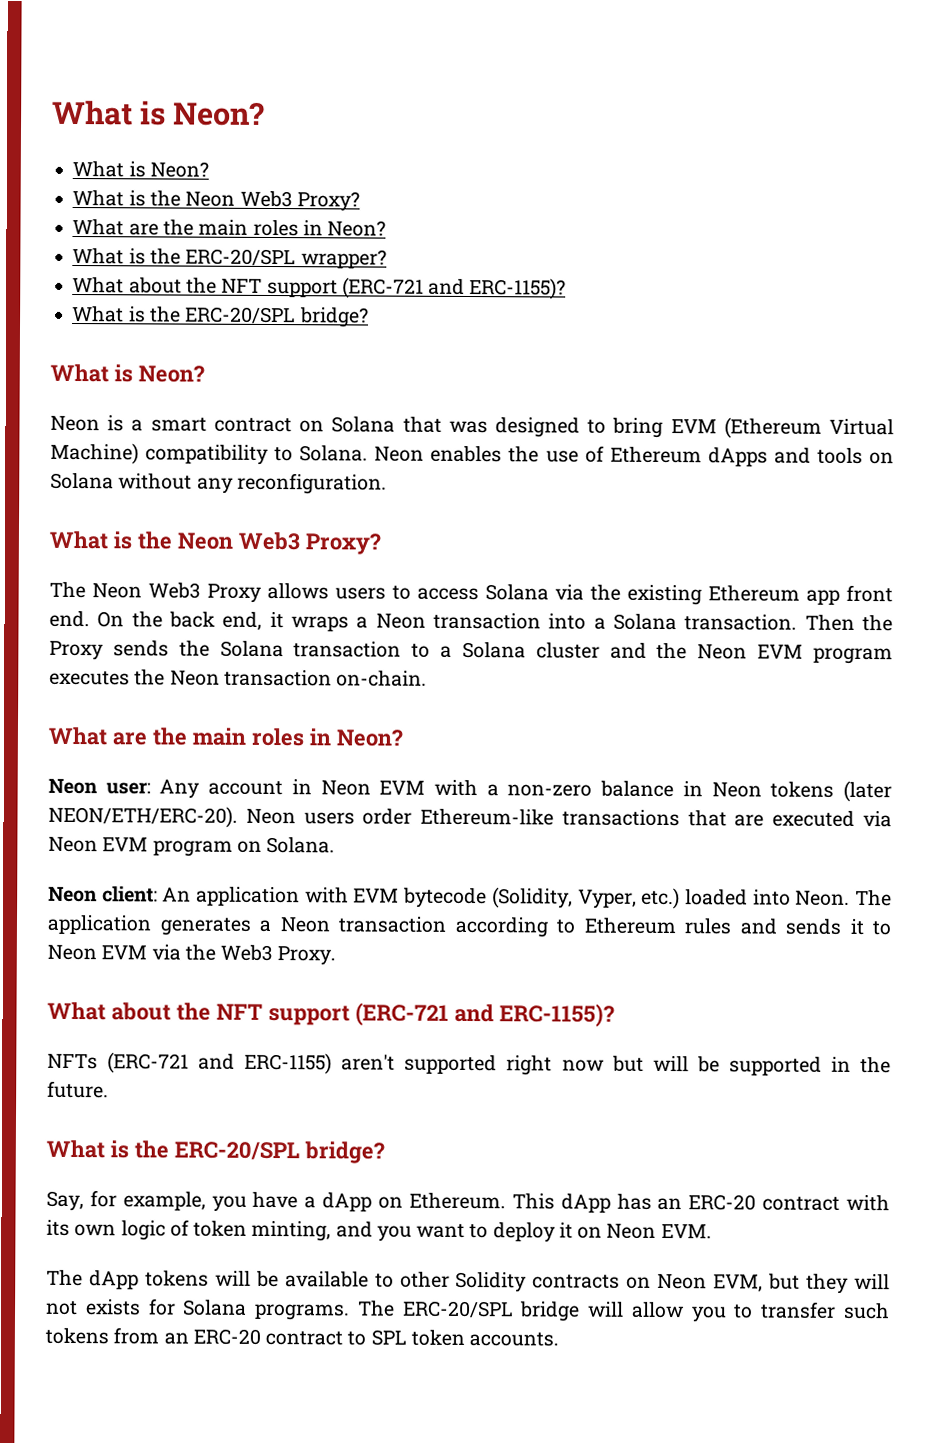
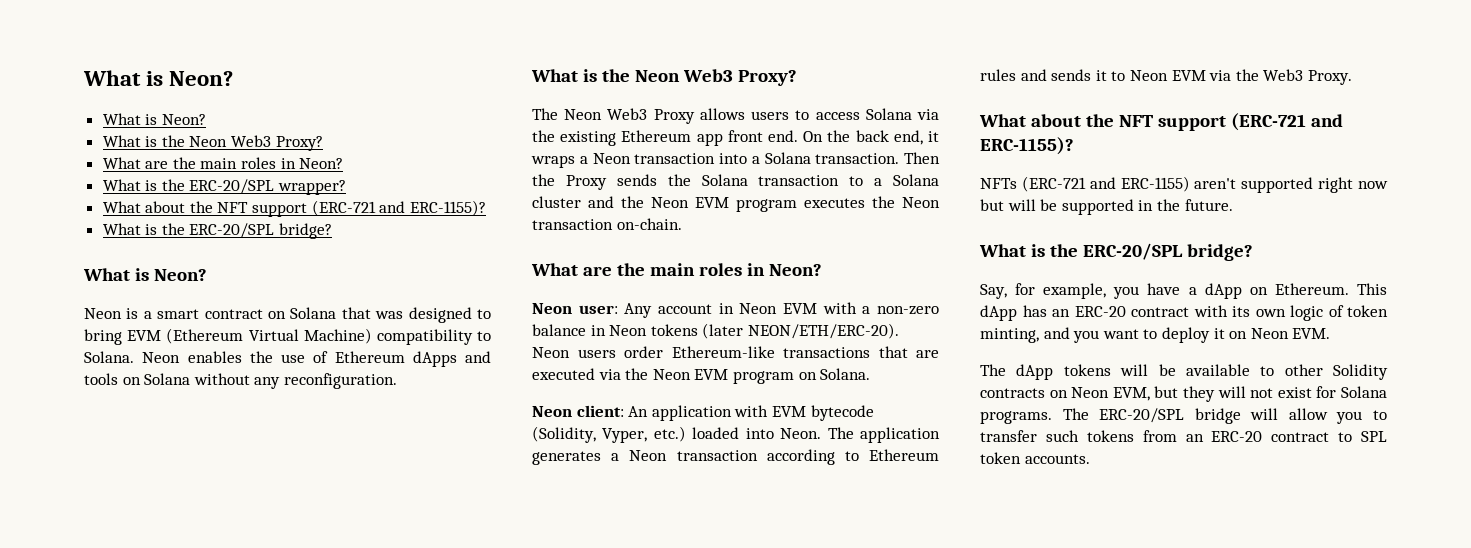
- Neon users order Ethereum-like transactions that are executed via Neon EVM program on Solana.
+ Neon users order Ethereum-like transactions that are executed via the Neon EVM program on Solana.
- The dApp tokens will be available to other Solidity contracts on Neon EVM, but they will not exists for Solana programs.
+ The dApp tokens will be available to other Solidity contracts on Neon EVM, but they will not exist for Solana programs.

